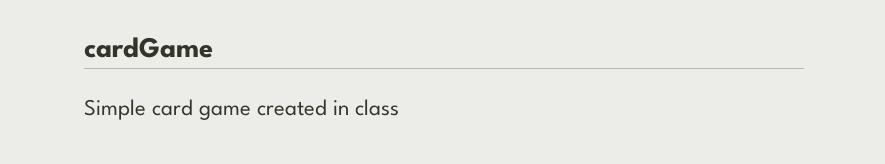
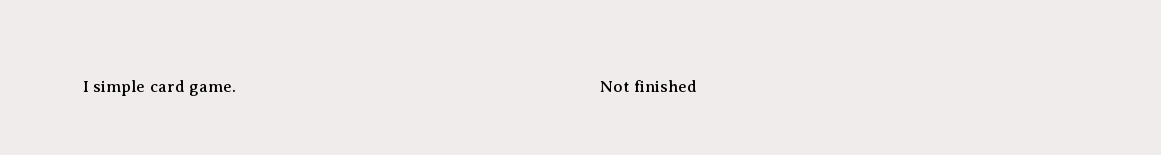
- cardGame
- Simple card game created in class
+ I simple card game.
+ Not finished

